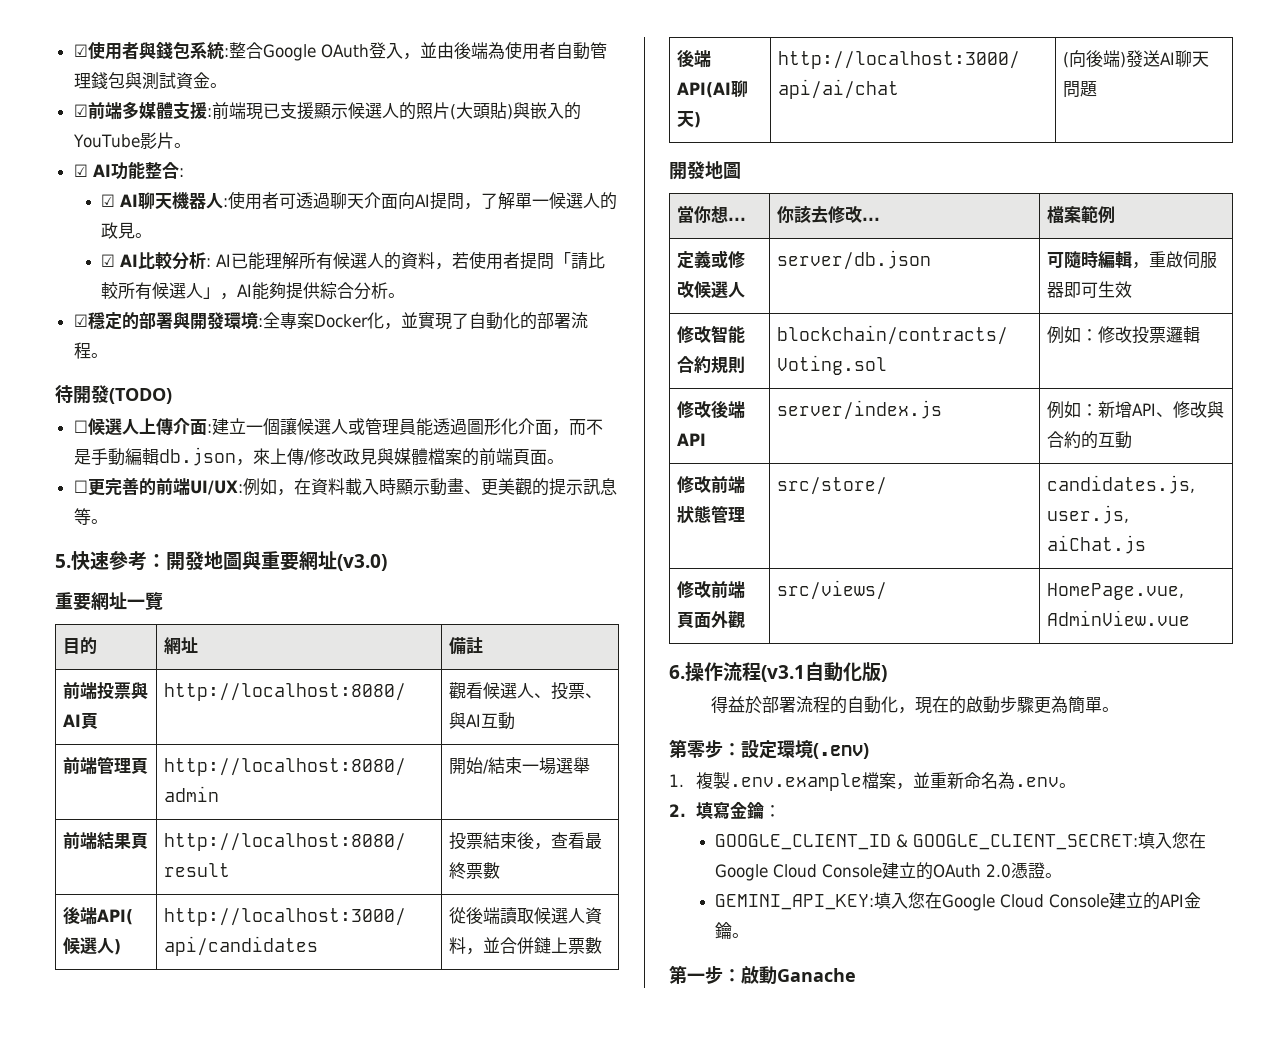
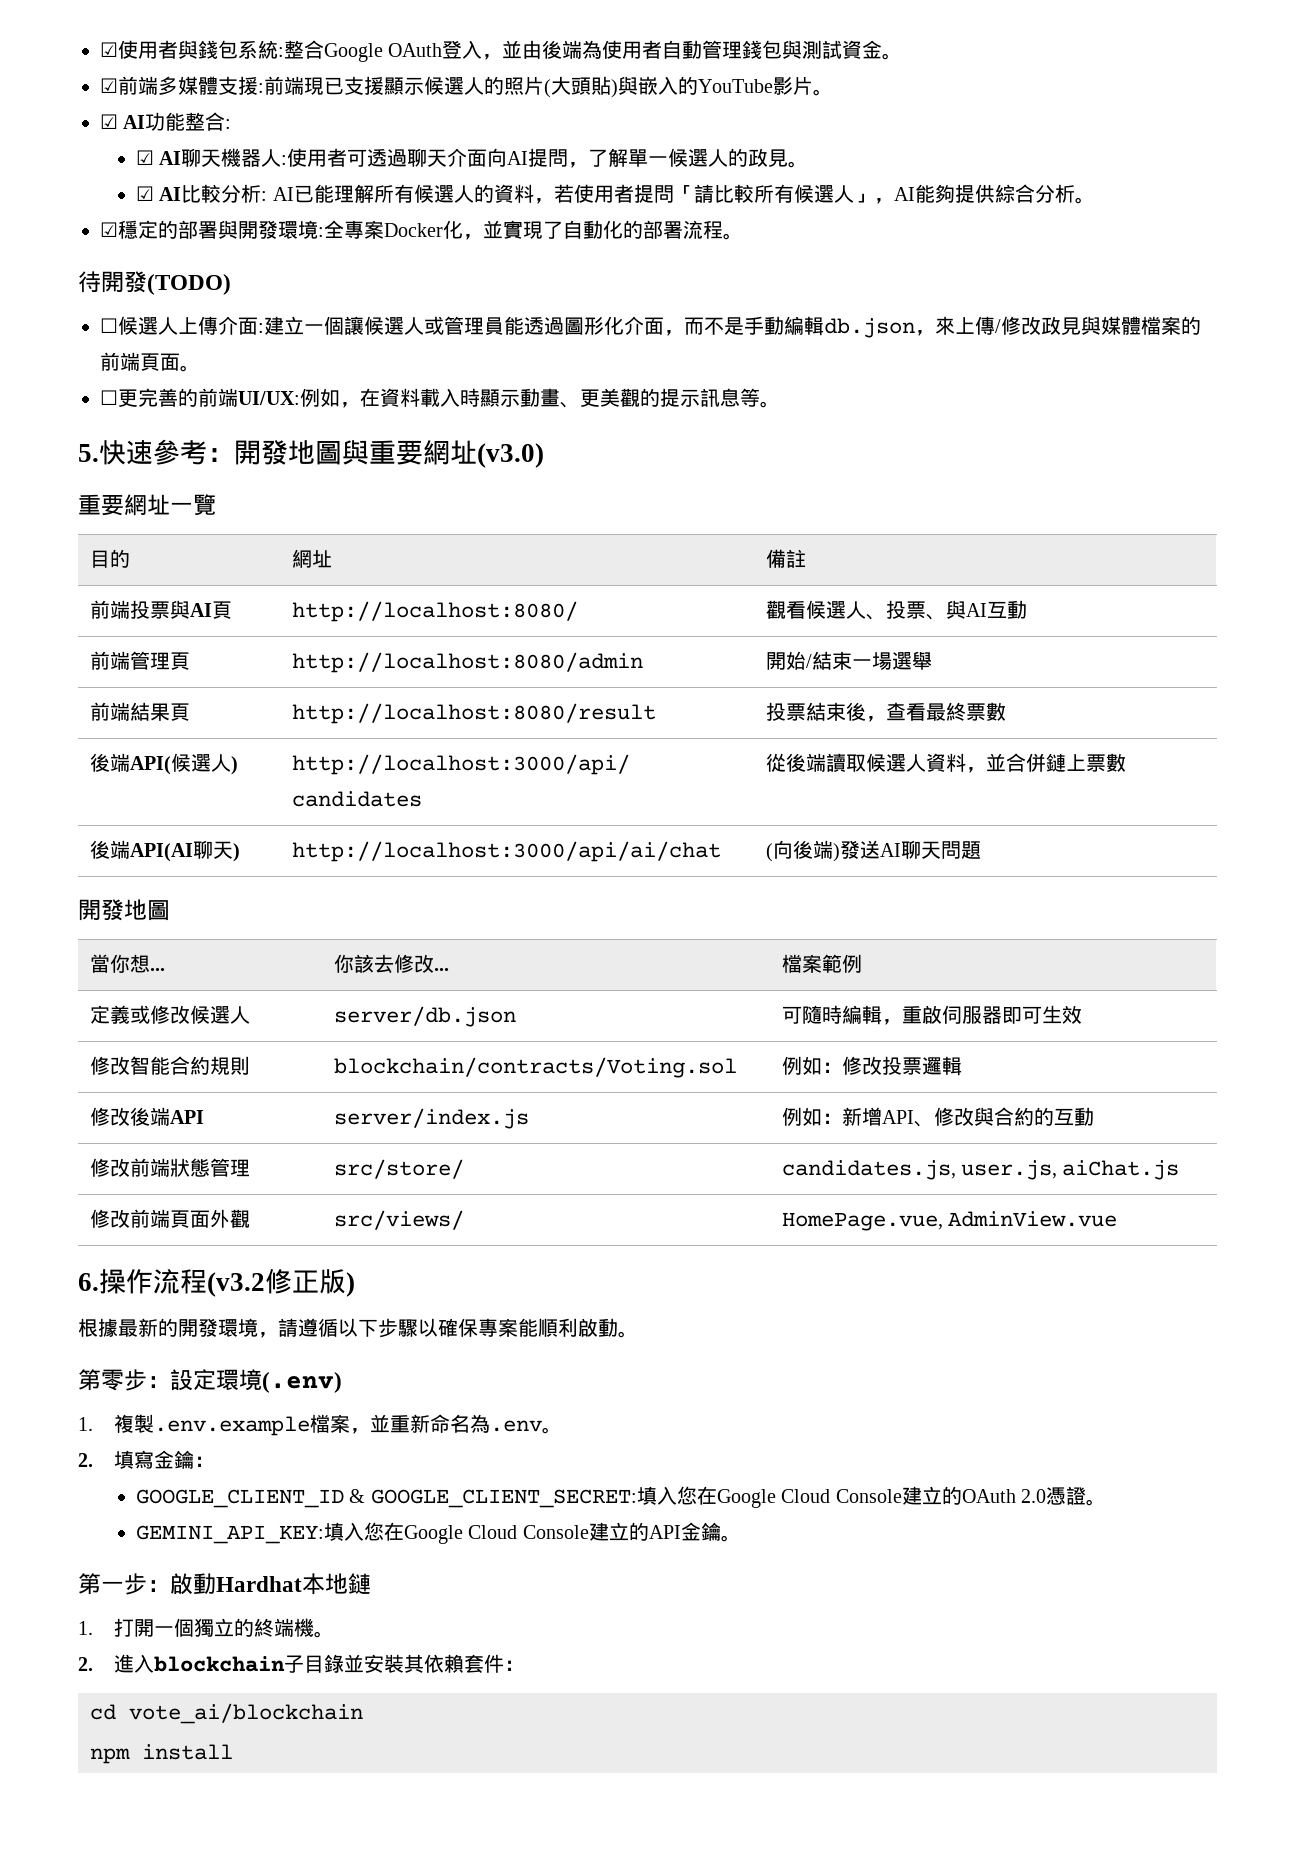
- 6.操作流程(v3.1自動化版)
+ 6.操作流程(v3.2修正版)
- 得益於部署流程的自動化，現在的啟動步驟更為簡單。
+ 根據最新的開發環境，請遵循以下步驟以確保專案能順利啟動。
- 第一步：啟動Ganache
+ 第一步：啟動Hardhat本地鏈
+ 1.打開一個獨立的終端機。
+ 2.進入blockchain子目錄並安裝其依賴套件：
+ cd vote_ai/blockchain
+ npm install

